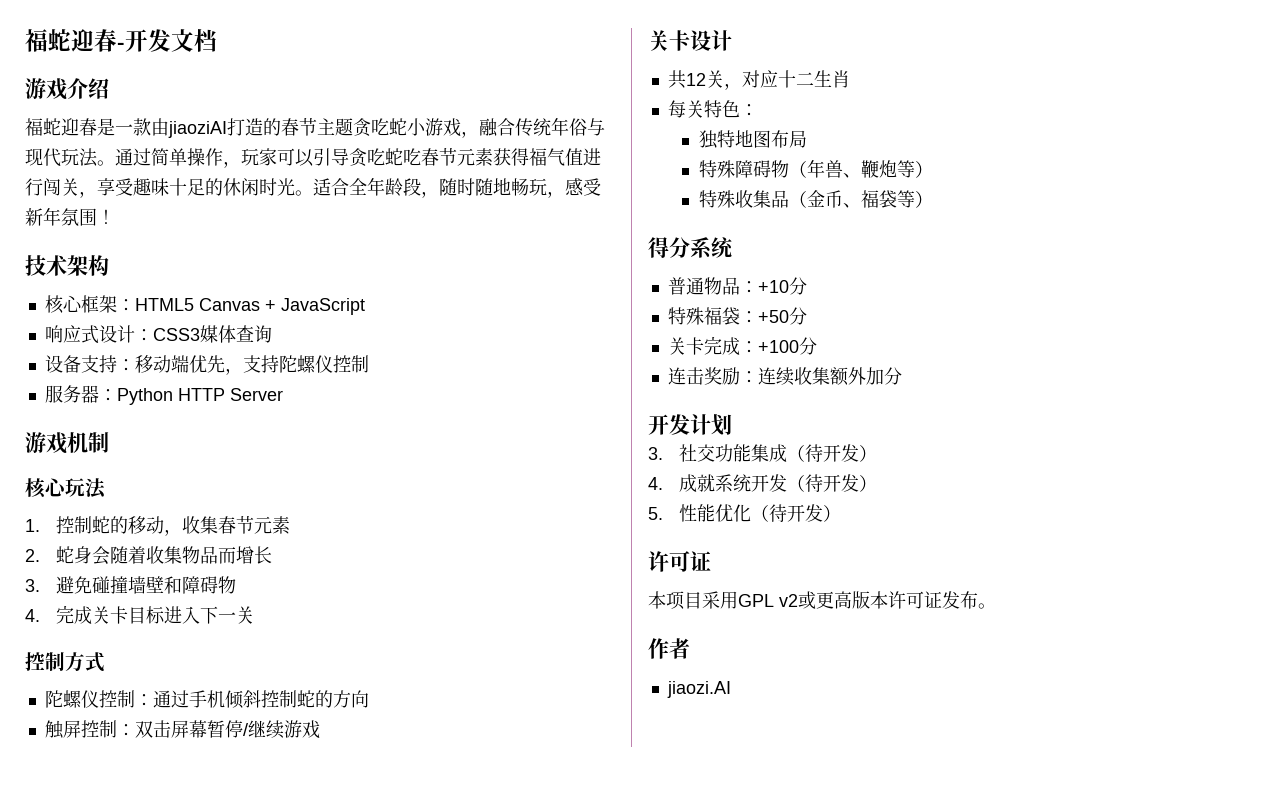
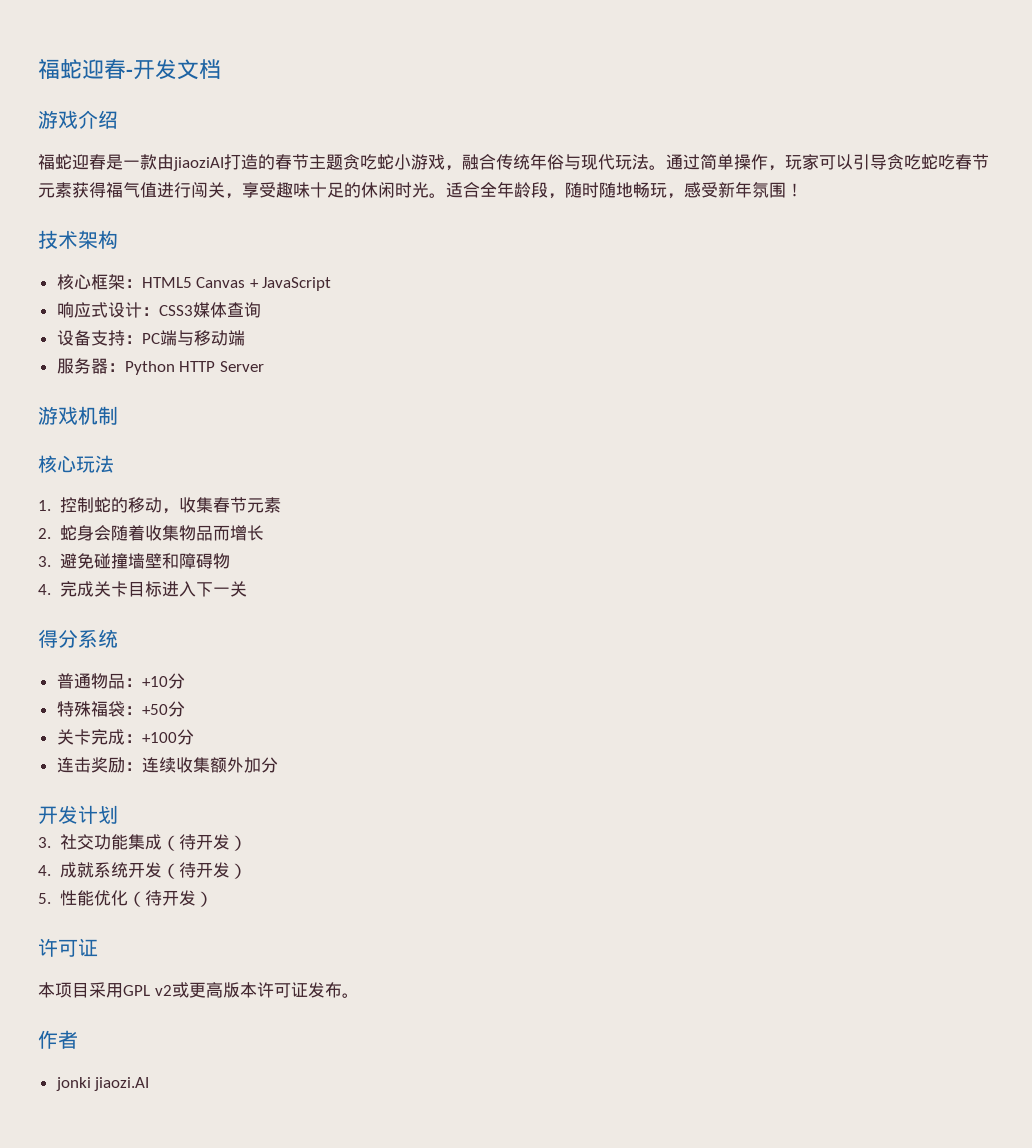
- 设备支持：移动端优先，支持陀螺仪控制
+ 设备支持：PC端与移动端
- 控制方式
- 陀螺仪控制：通过手机倾斜控制蛇的方向
- 触屏控制：双击屏幕暂停/继续游戏
- 关卡设计
- 共12关，对应十二生肖
- 每关特色：
- 独特地图布局
- 特殊障碍物（年兽、鞭炮等）
- 特殊收集品（金币、福袋等）
- jiaozi.AI
+ jonki jiaozi.AI

